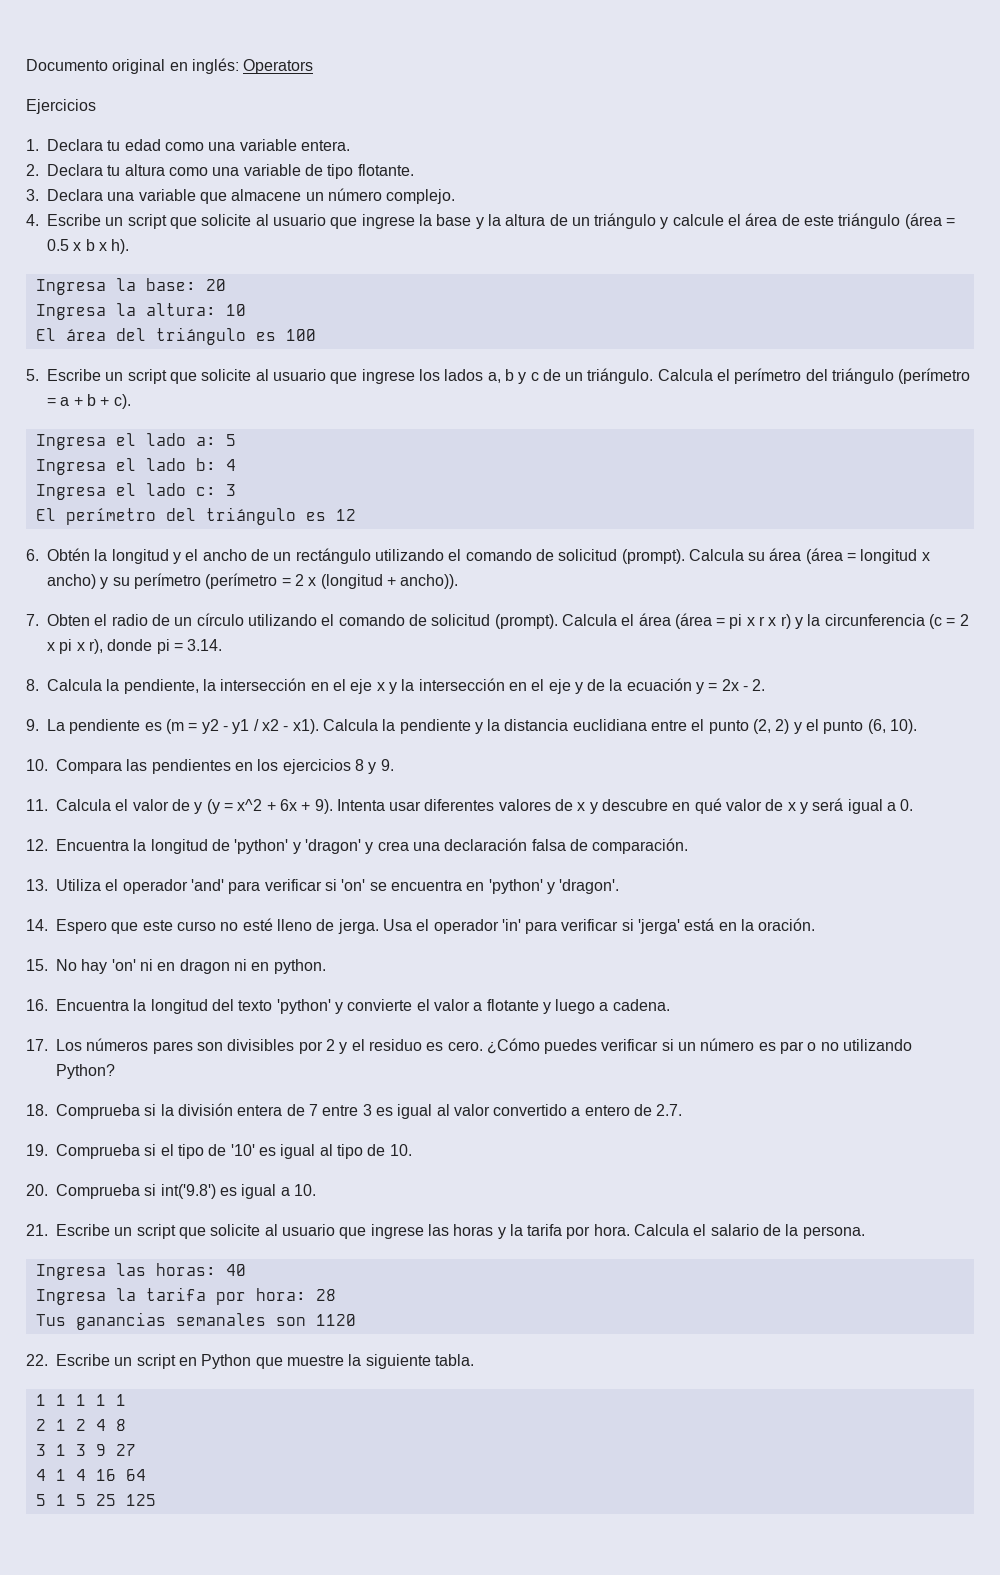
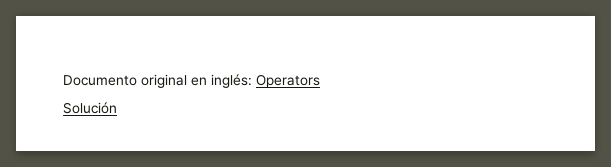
- Ejercicios
- 1. Declara tu edad como una variable entera.
- 2. Declara tu altura como una variable de tipo flotante.
- 3. Declara una variable que almacene un número complejo.
- 4. Escribe un script que solicite al usuario que ingrese la base y la altura de un triángulo y calcule el área de este triángulo (área = 0.5 x b x h).
- Ingresa la base: 20
- Ingresa la altura: 10
- El área del triángulo es 100
- 5. Escribe un script que solicite al usuario que ingrese los lados a, b y c de un triángulo. Calcula el perímetro del triángulo (perímetro = a + b + c).
- Ingresa el lado a: 5
- Ingresa el lado b: 4
- Ingresa el lado c: 3
- El perímetro del triángulo es 12
- 6. Obtén la longitud y el ancho de un rectángulo utilizando el comando de solicitud (prompt). Calcula su área (área = longitud x ancho) y su perímetro (perímetro = 2 x (longitud + ancho)).
- 7. Obten el radio de un círculo utilizando el comando de solicitud (prompt). Calcula el área (área = pi x r x r) y la circunferencia (c = 2 x pi x r), donde pi = 3.14.
- 8. Calcula la pendiente, la intersección en el eje x y la intersección en el eje y de la ecuación y = 2x - 2.
- 9. La pendiente es (m = y2 - y1 / x2 - x1). Calcula la pendiente y la distancia euclidiana entre el punto (2, 2) y el punto (6, 10).
- 10. Compara las pendientes en los ejercicios 8 y 9.
- 11. Calcula el valor de y (y = x^2 + 6x + 9). Intenta usar diferentes valores de x y descubre en qué valor de x y será igual a 0.
- 12. Encuentra la longitud de 'python' y 'dragon' y crea una declaración falsa de comparación.
- 13. Utiliza el operador 'and' para verificar si 'on' se encuentra en 'python' y 'dragon'.
- 14. Espero que este curso no esté lleno de jerga. Usa el operador 'in' para verificar si 'jerga' está en la oración.
- 15. No hay 'on' ni en dragon ni en python.
- 16. Encuentra la longitud del texto 'python' y convierte el valor a flotante y luego a cadena.
- 17. Los números pares son divisibles por 2 y el residuo es cero. ¿Cómo puedes verificar si un número es par o no utilizando Python?
- 18. Comprueba si la división entera de 7 entre 3 es igual al valor convertido a entero de 2.7.
- 19. Comprueba si el tipo de '10' es igual al tipo de 10.
- 20. Comprueba si int('9.8') es igual a 10.
- 21. Escribe un script que solicite al usuario que ingrese las horas y la tarifa por hora. Calcula el salario de la persona.
- Ingresa las horas: 40
- Ingresa la tarifa por hora: 28
- Tus ganancias semanales son 1120
- 22. Escribe un script en Python que muestre la siguiente tabla.
- 1 1 1 1 1
- 2 1 2 4 8
- 3 1 3 9 27
- 4 1 4 16 64
- 5 1 5 25 125
+ Solución

